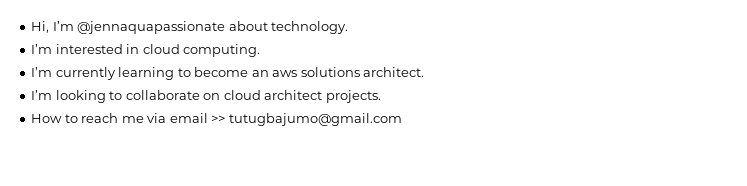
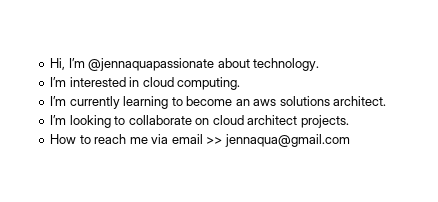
- How to reach me via email >> tutugbajumo@gmail.com
+ How to reach me via email >> jennaqua@gmail.com

